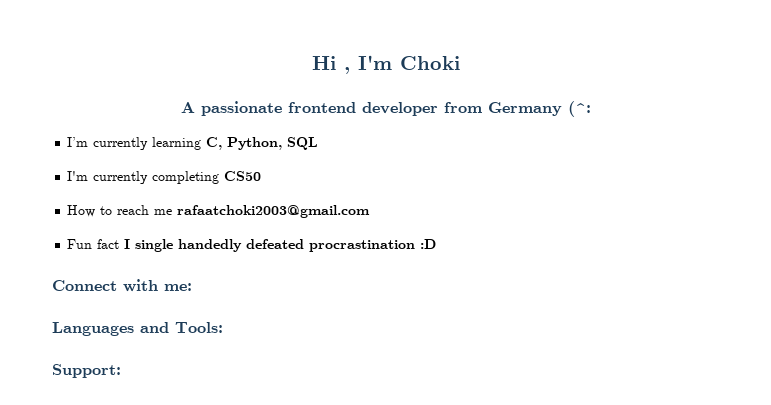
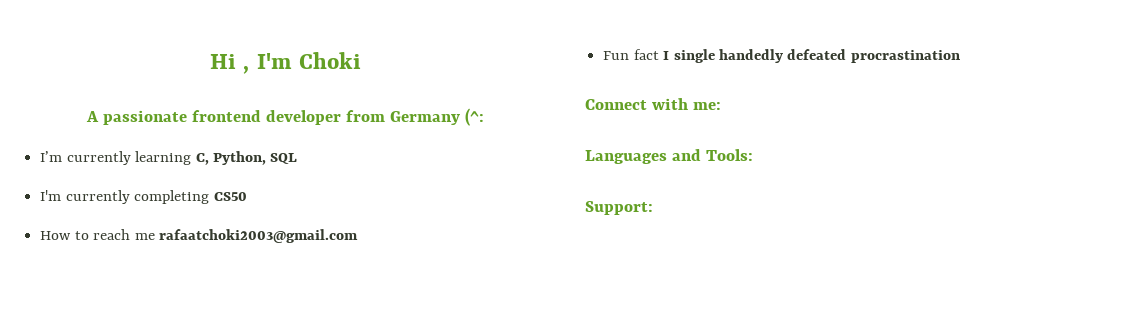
- Fun fact I single handedly defeated procrastination :D
+ Fun fact I single handedly defeated procrastination

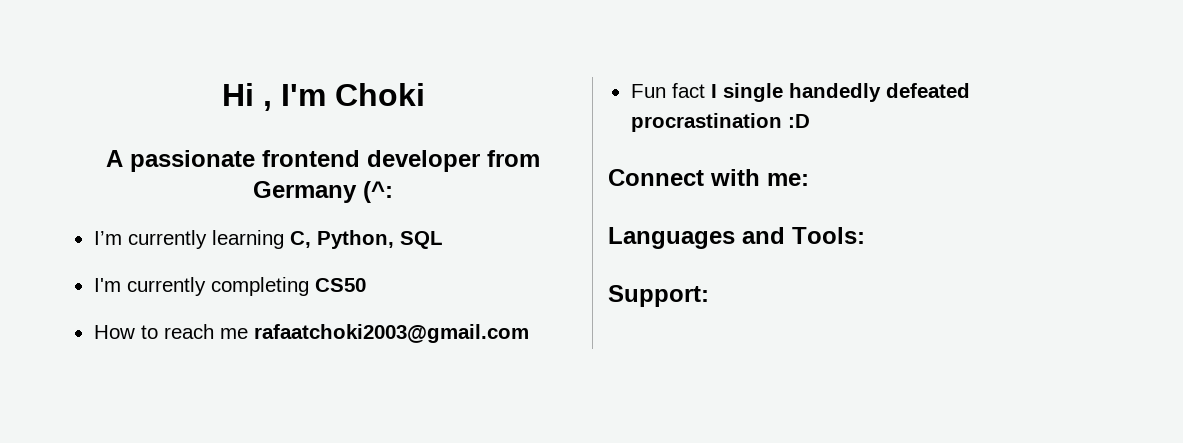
- Fun fact I single handedly defeated procrastination
+ Fun fact I single handedly defeated procrastination :D

